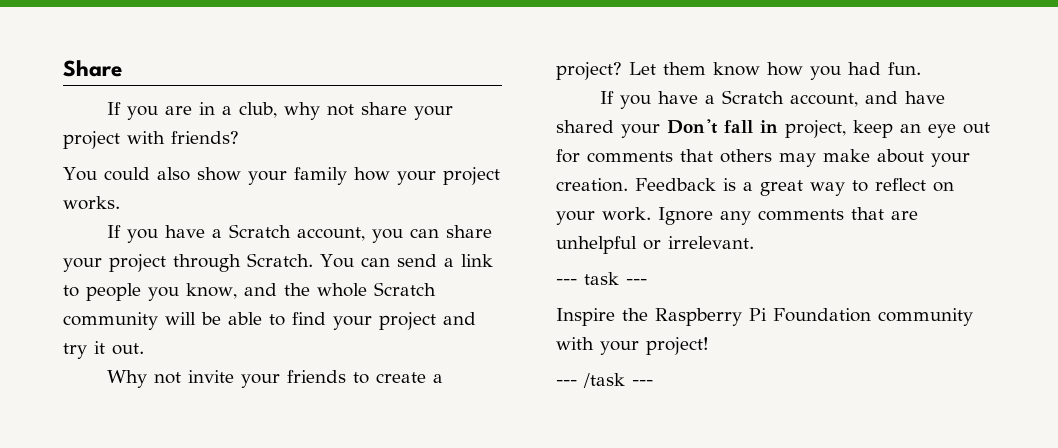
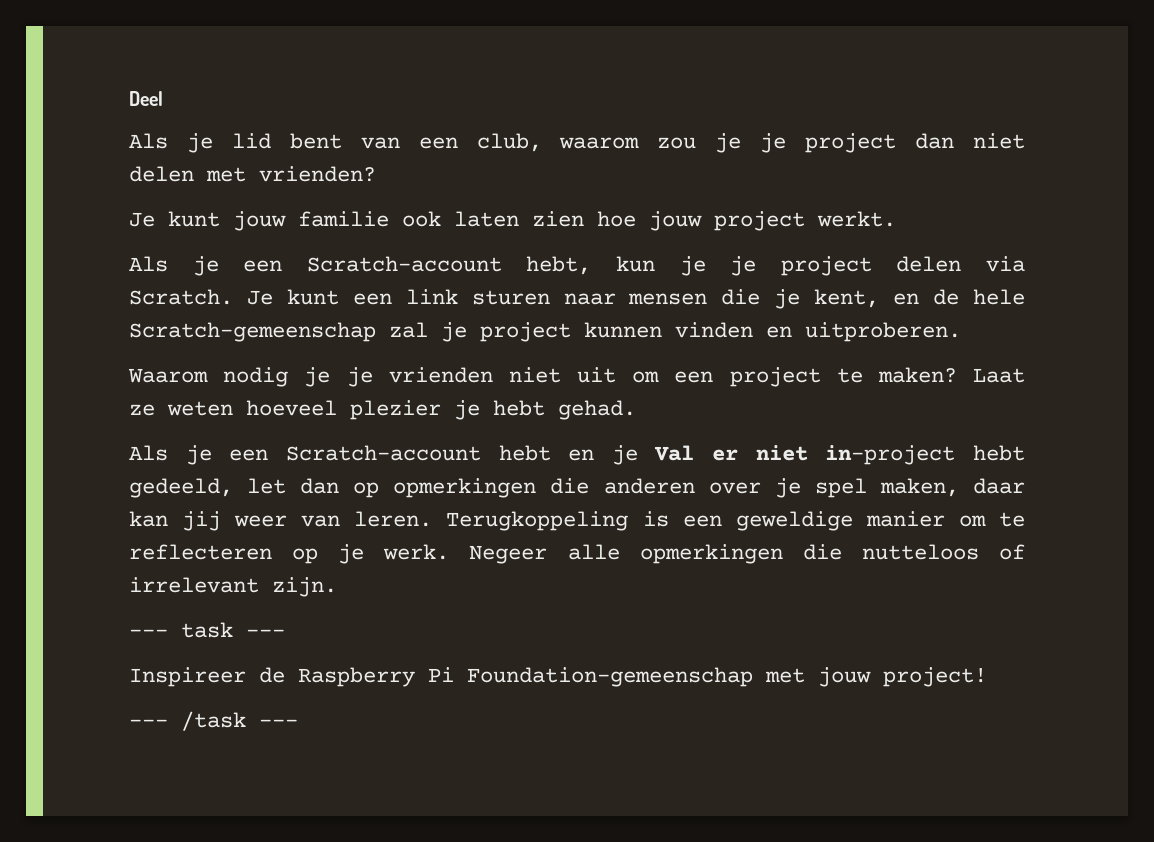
- Share
- If you are in a club, why not share your project with friends?
- You could also show your family how your project works.
- If you have a Scratch account, you can share your project through Scratch. You can send a link to people you know, and the whole Scratch community will be able to find your project and try it out.
- Why not invite your friends to create a project? Let them know how you had fun.
- If you have a Scratch account, and have shared your Don't fall in project, keep an eye out for comments that others may make about your creation. Feedback is a great way to reflect on your work. Ignore any comments that are unhelpful or irrelevant.
+ Deel
+ Als je lid bent van een club, waarom zou je je project dan niet delen met vrienden?
+ Je kunt jouw familie ook laten zien hoe jouw project werkt.
+ Als je een Scratch-account hebt, kun je je project delen via Scratch. Je kunt een link sturen naar mensen die je kent, en de hele Scratch-gemeenschap zal je project kunnen vinden en uitproberen.
+ Waarom nodig je je vrienden niet uit om een project te maken? Laat ze weten hoeveel plezier je hebt gehad.
+ Als je een Scratch-account hebt en je Val er niet in-project hebt gedeeld, let dan op opmerkingen die anderen over je spel maken, daar kan jij weer van leren. Terugkoppeling is een geweldige manier om te reflecteren op je werk. Negeer alle opmerkingen die nutteloos of irrelevant zijn.
  --- task ---
- Inspire the Raspberry Pi Foundation community with your project!
+ Inspireer de Raspberry Pi Foundation-gemeenschap met jouw project!

